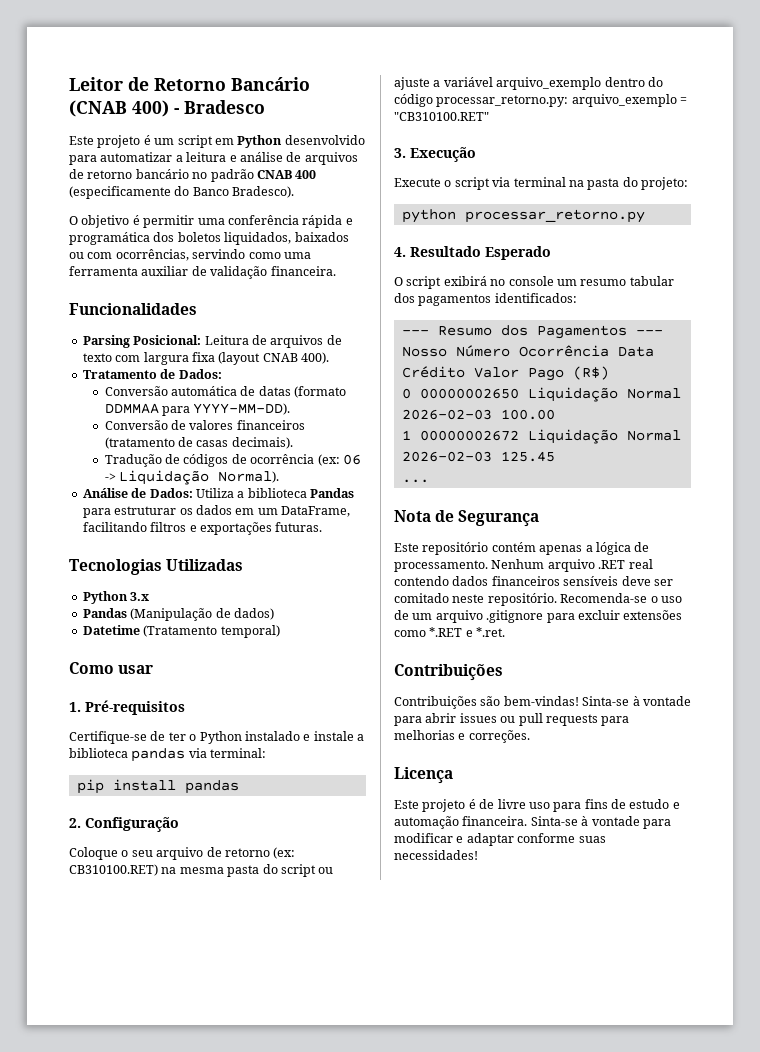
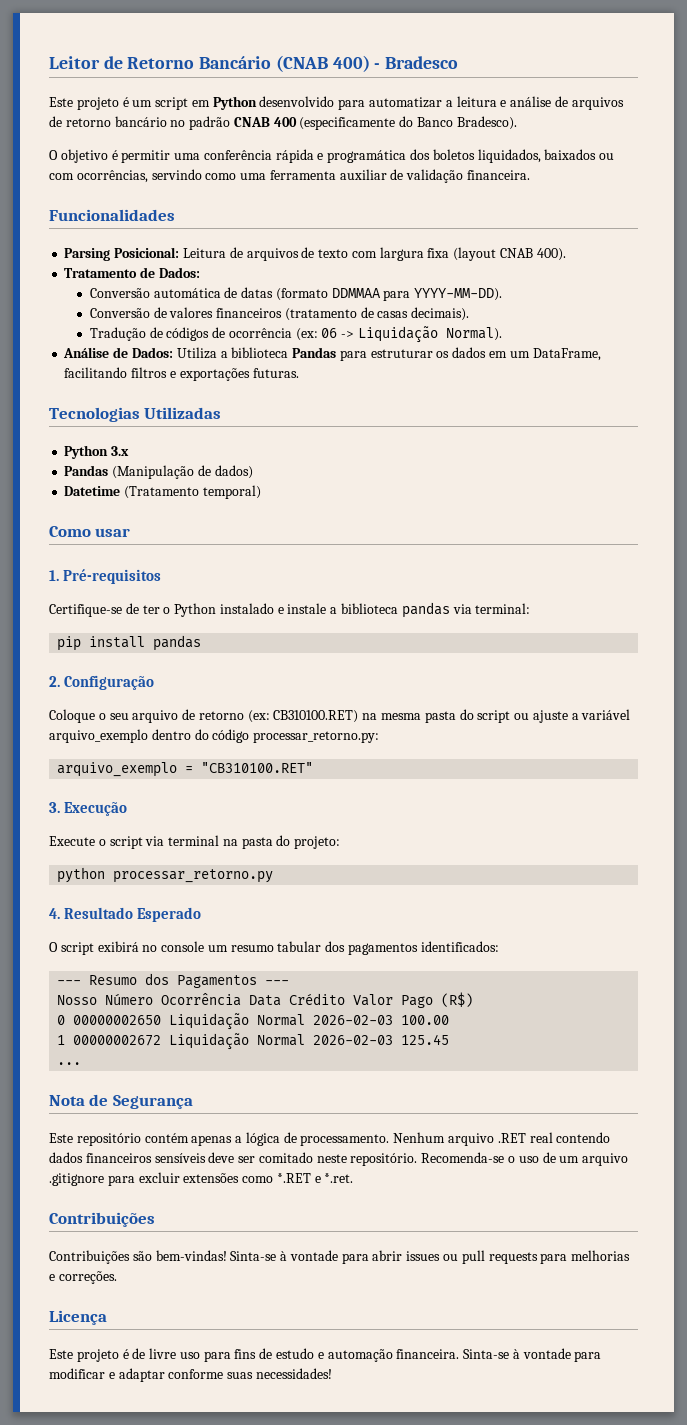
- Coloque o seu arquivo de retorno (ex: CB310100.RET) na mesma pasta do script ou ajuste a variável arquivo_exemplo dentro do código processar_retorno.py: arquivo_exemplo = "CB310100.RET"
+ Coloque o seu arquivo de retorno (ex: CB310100.RET) na mesma pasta do script ou ajuste a variável arquivo_exemplo dentro do código processar_retorno.py:
+ arquivo_exemplo = "CB310100.RET"

